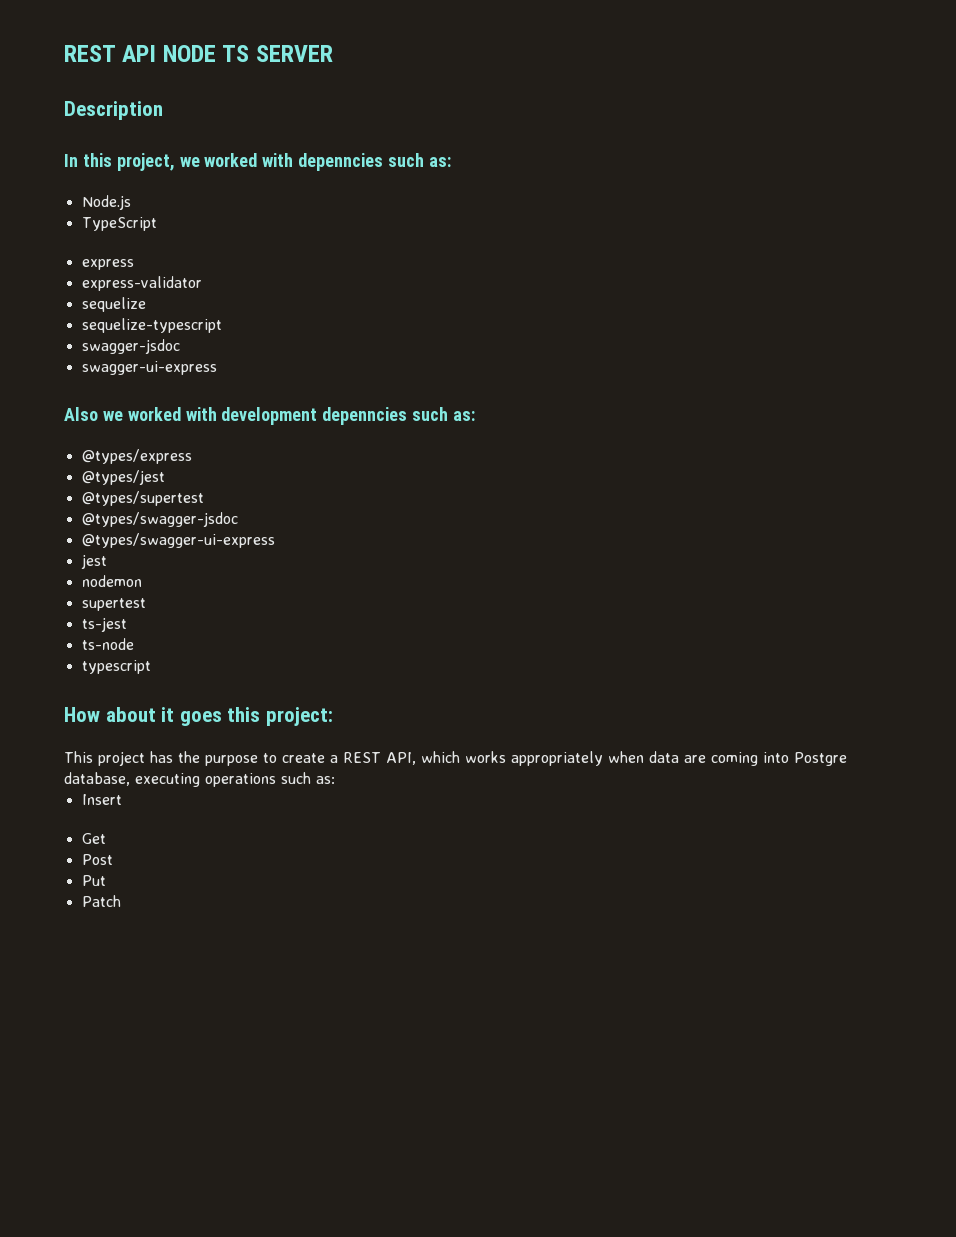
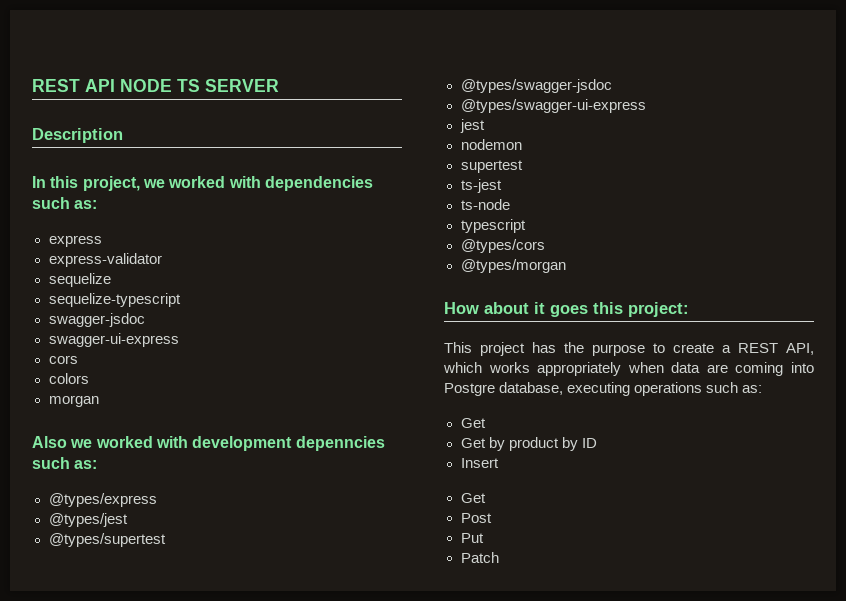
- In this project, we worked with depenncies such as:
- Node.js
- TypeScript
+ In this project, we worked with dependencies such as:
+ cors
+ colors
+ morgan
+ @types/cors
+ @types/morgan
  This project has the purpose to create a REST API, which works appropriately when data are coming into Postgre database, executing operations such as:
+ Get
+ Get by product by ID

